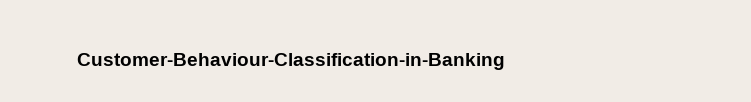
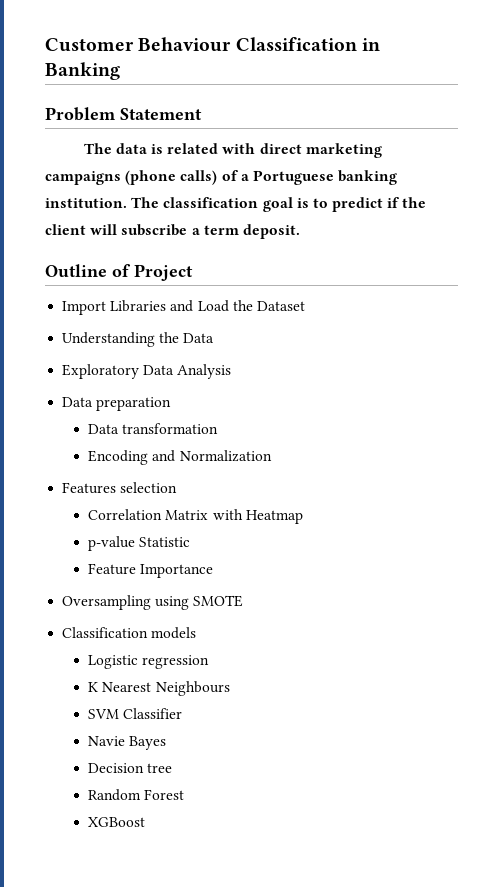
- Customer-Behaviour-Classification-in-Banking
+ Customer Behaviour Classification in Banking
+ Problem Statement
+ The data is related with direct marketing campaigns (phone calls) of a Portuguese banking institution. The classification goal is to predict if the client will subscribe a term deposit.
+ Outline of Project
+ Import Libraries and Load the Dataset
+ Understanding the Data
+ Exploratory Data Analysis
+ Data preparation
+ Data transformation
+ Encoding and Normalization
+ Features selection
+ Correlation Matrix with Heatmap
+ p-value Statistic
+ Feature Importance
+ Oversampling using SMOTE
+ Classification models
+ Logistic regression
+ K Nearest Neighbours
+ SVM Classifier
+ Navie Bayes
+ Decision tree
+ Random Forest
+ XGBoost

